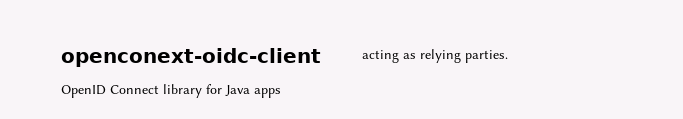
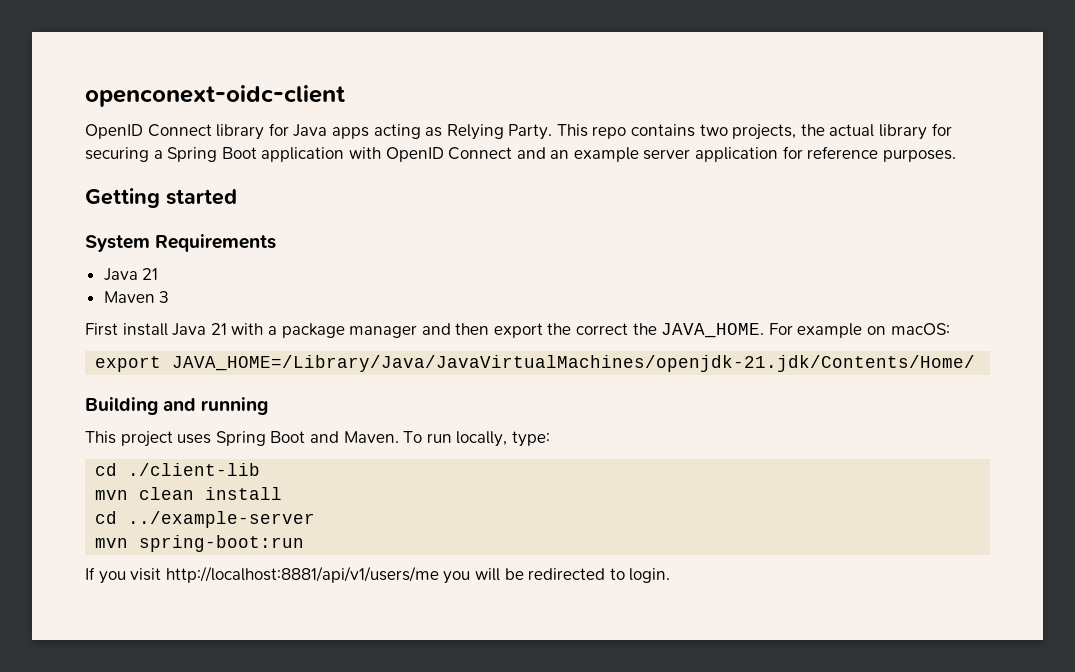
- OpenID Connect library for Java apps acting as relying parties.
+ OpenID Connect library for Java apps acting as Relying Party. This repo contains two projects, the actual library for securing a Spring Boot application with OpenID Connect and an example server application for reference purposes.
+ Getting started
+ System Requirements
+ Java 21
+ Maven 3
+ First install Java 21 with a package manager and then export the correct the JAVA_HOME. For example on macOS:
+ export JAVA_HOME=/Library/Java/JavaVirtualMachines/openjdk-21.jdk/Contents/Home/
+ Building and running
+ This project uses Spring Boot and Maven. To run locally, type:
+ cd ./client-lib
+ mvn clean install
+ cd ../example-server
+ mvn spring-boot:run
+ If you visit http://localhost:8881/api/v1/users/me you will be redirected to login.

